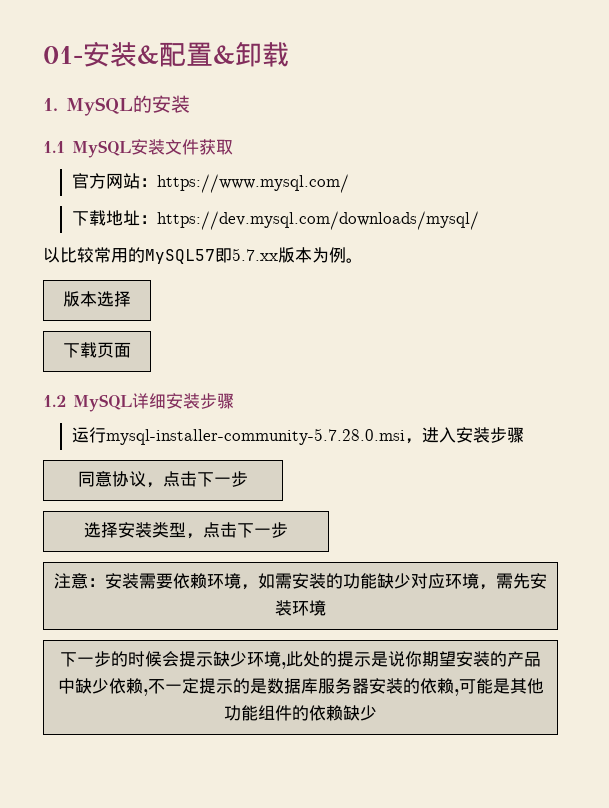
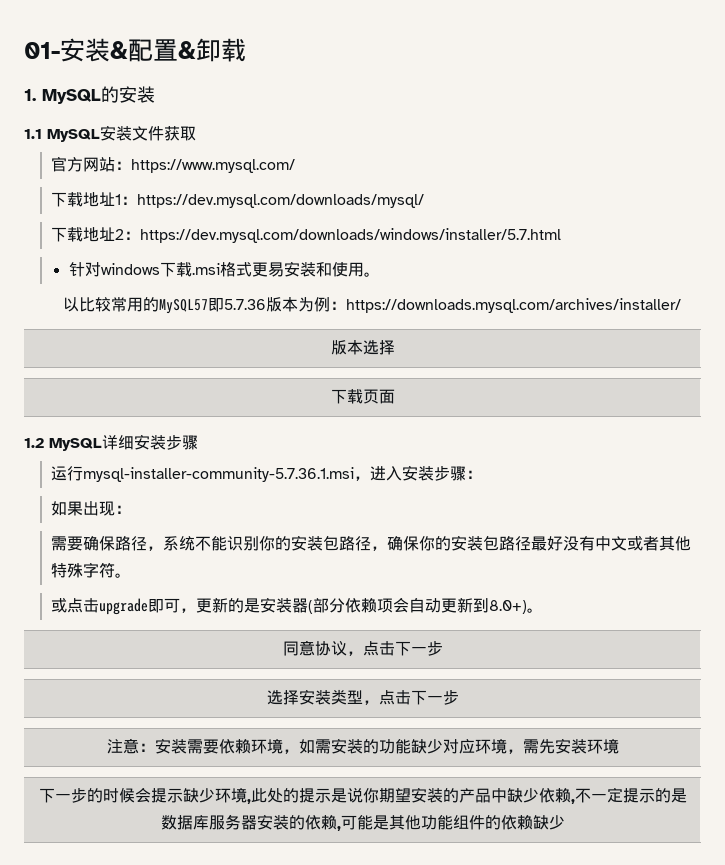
- 下载地址：https://dev.mysql.com/downloads/mysql/
+ 下载地址1：https://dev.mysql.com/downloads/mysql/
+ 下载地址2：https://dev.mysql.com/downloads/windows/installer/5.7.html
+ 针对windows下载.msi格式更易安装和使用。
- 以比较常用的MySQL57即5.7.xx版本为例。
+ 以比较常用的MySQL57即5.7.36版本为例：https://downloads.mysql.com/archives/installer/
- 运行mysql-installer-community-5.7.28.0.msi，进入安装步骤
+ 运行mysql-installer-community-5.7.36.1.msi，进入安装步骤：
+ 如果出现：
+ 需要确保路径，系统不能识别你的安装包路径，确保你的安装包路径最好没有中文或者其他特殊字符。
+ 或点击upgrade即可，更新的是安装器(部分依赖项会自动更新到8.0+)。

